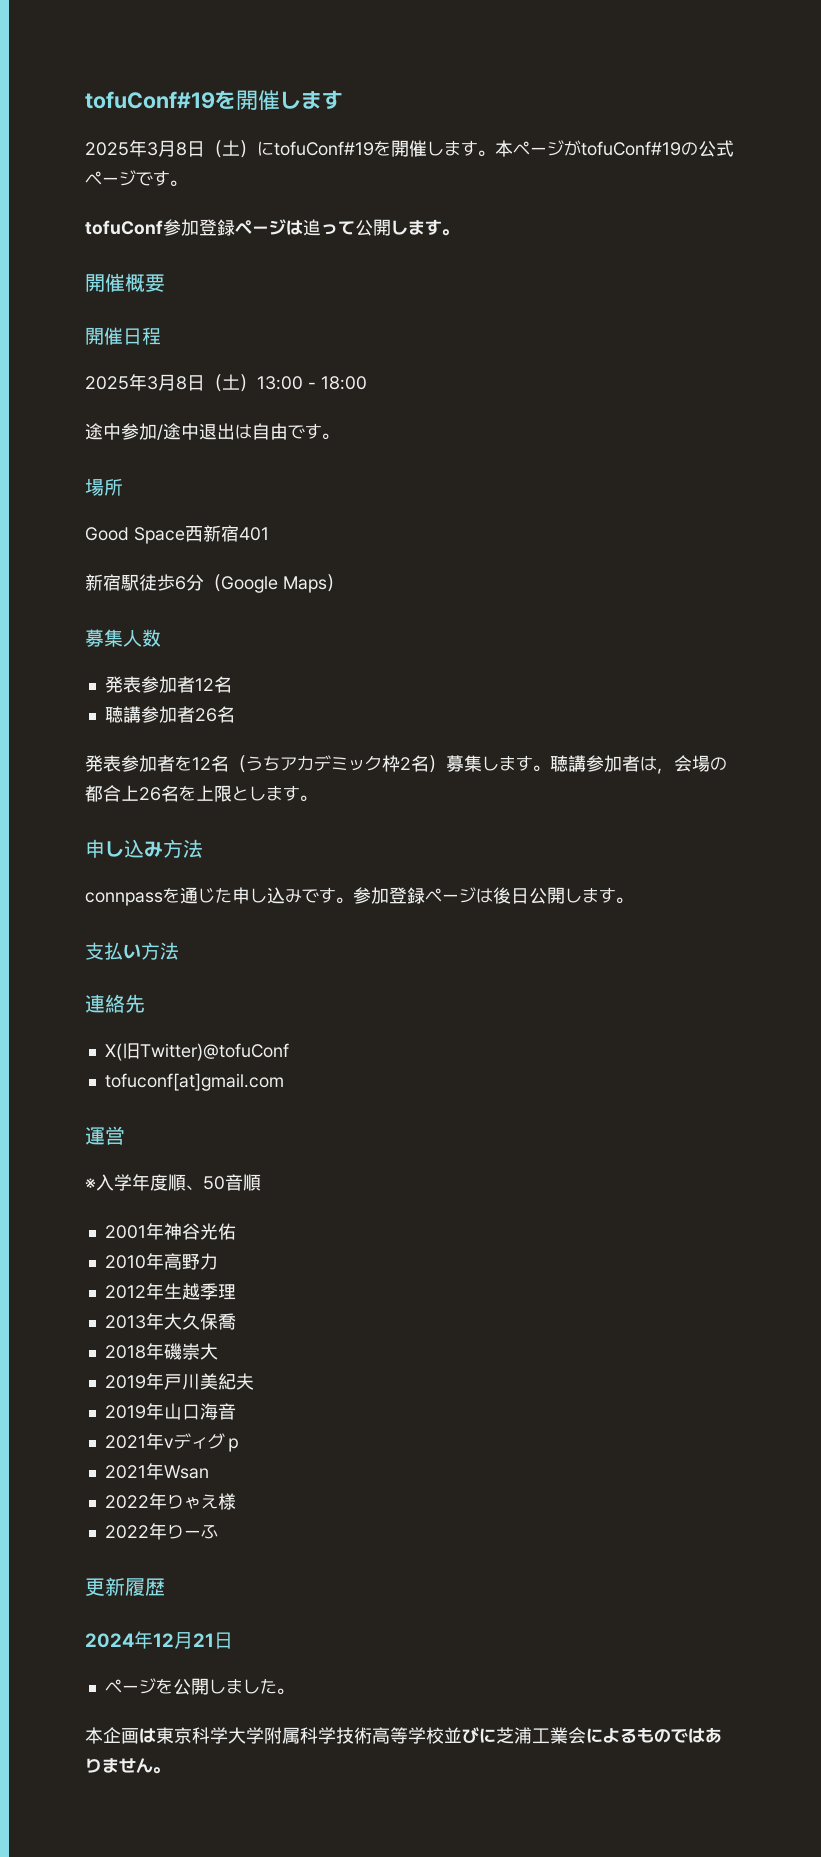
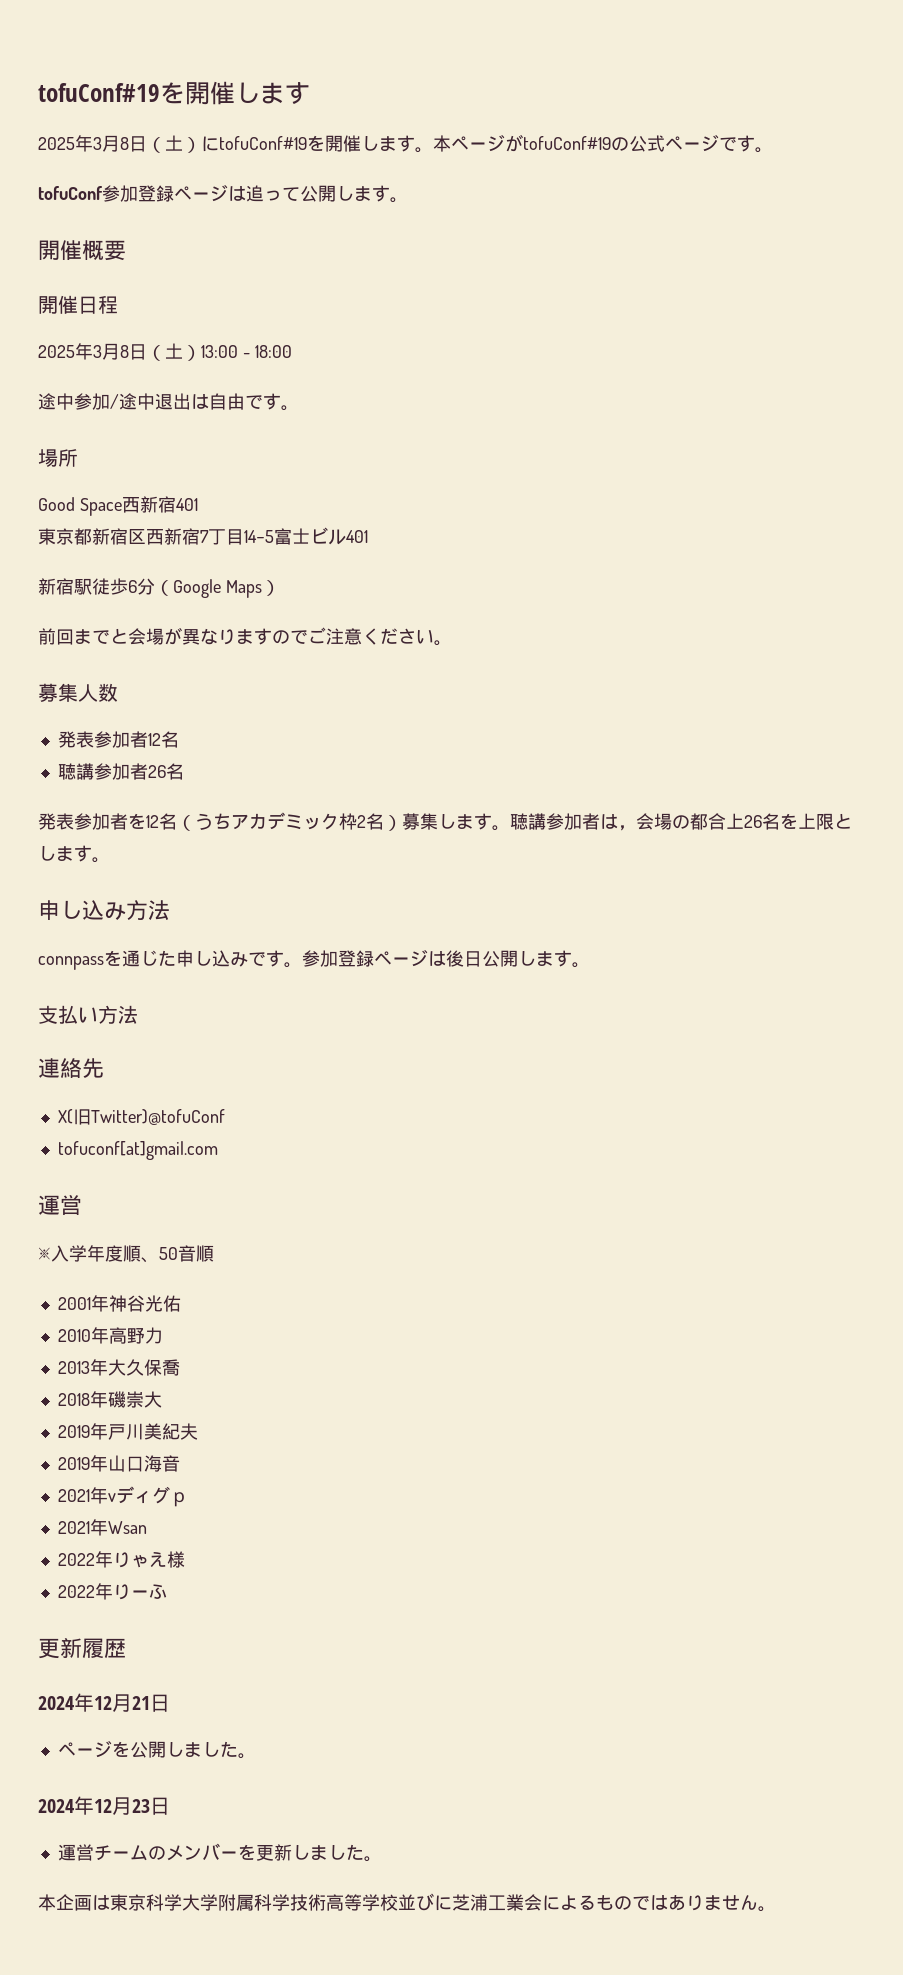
+ 東京都新宿区西新宿7丁目14−5富士ビル401
+ 前回までと会場が異なりますのでご注意ください。
- 2012年生越季理
+ 2024年12月23日
+ 運営チームのメンバーを更新しました。

